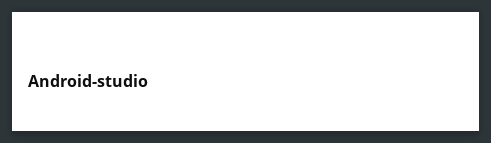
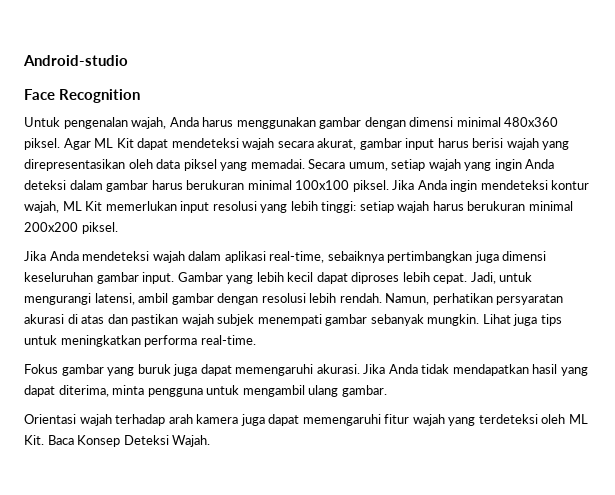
+ Face Recognition
+ Untuk pengenalan wajah, Anda harus menggunakan gambar dengan dimensi minimal 480x360 piksel. Agar ML Kit dapat mendeteksi wajah secara akurat, gambar input harus berisi wajah yang direpresentasikan oleh data piksel yang memadai. Secara umum, setiap wajah yang ingin Anda deteksi dalam gambar harus berukuran minimal 100x100 piksel. Jika Anda ingin mendeteksi kontur wajah, ML Kit memerlukan input resolusi yang lebih tinggi: setiap wajah harus berukuran minimal 200x200 piksel.
+ Jika Anda mendeteksi wajah dalam aplikasi real-time, sebaiknya pertimbangkan juga dimensi keseluruhan gambar input. Gambar yang lebih kecil dapat diproses lebih cepat. Jadi, untuk mengurangi latensi, ambil gambar dengan resolusi lebih rendah. Namun, perhatikan persyaratan akurasi di atas dan pastikan wajah subjek menempati gambar sebanyak mungkin. Lihat juga tips untuk meningkatkan performa real-time.
+ Fokus gambar yang buruk juga dapat memengaruhi akurasi. Jika Anda tidak mendapatkan hasil yang dapat diterima, minta pengguna untuk mengambil ulang gambar.
+ Orientasi wajah terhadap arah kamera juga dapat memengaruhi fitur wajah yang terdeteksi oleh ML Kit. Baca Konsep Deteksi Wajah.

